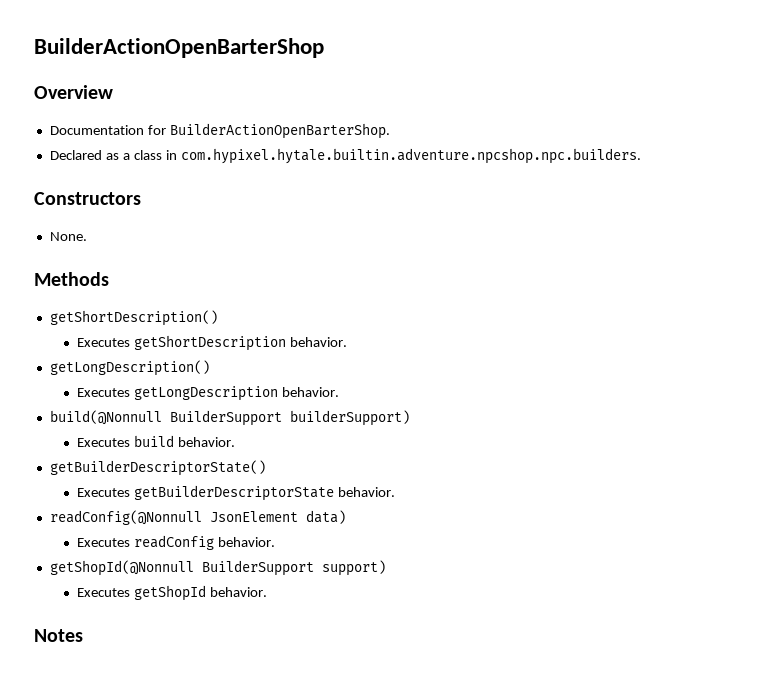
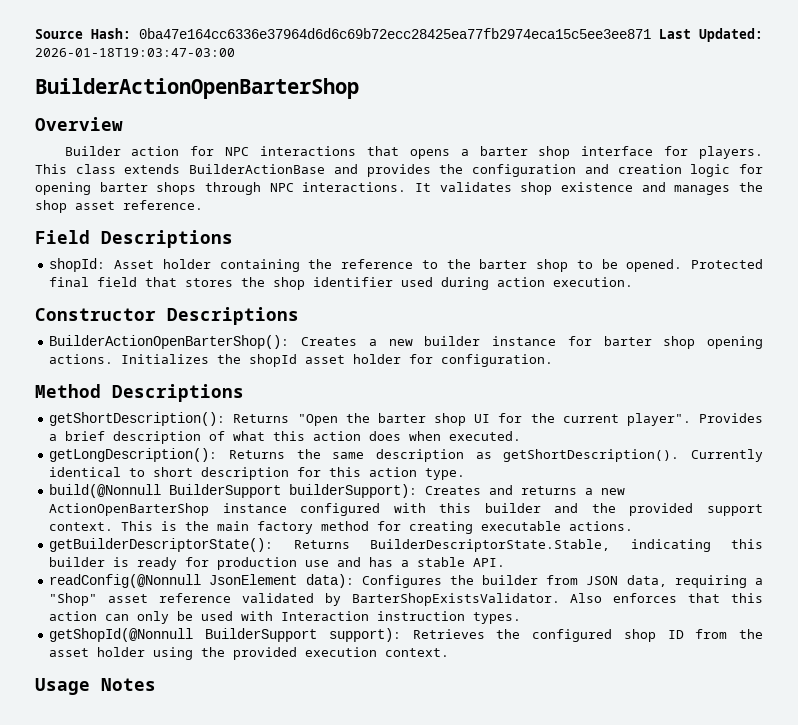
+ Source Hash: 0ba47e164cc6336e37964d6d6c69b72ecc28425ea77fb2974eca15c5ee3ee871 Last Updated: 2026-01-18T19:03:47-03:00
  BuilderActionOpenBarterShop
  Overview
- Documentation for BuilderActionOpenBarterShop.
- Declared as a class in com.hypixel.hytale.builtin.adventure.npcshop.npc.builders.
- Constructors
- None.
- Methods
- getShortDescription()
- Executes getShortDescription behavior.
- getLongDescription()
- Executes getLongDescription behavior.
- build(@Nonnull BuilderSupport builderSupport)
- Executes build behavior.
- getBuilderDescriptorState()
- Executes getBuilderDescriptorState behavior.
- readConfig(@Nonnull JsonElement data)
- Executes readConfig behavior.
- getShopId(@Nonnull BuilderSupport support)
- Executes getShopId behavior.
- Notes
+ Builder action for NPC interactions that opens a barter shop interface for players. This class extends BuilderActionBase and provides the configuration and creation logic for opening barter shops through NPC interactions. It validates shop existence and manages the shop asset reference.
+ Field Descriptions
+ shopId: Asset holder containing the reference to the barter shop to be opened. Protected final field that stores the shop identifier used during action execution.
+ Constructor Descriptions
+ BuilderActionOpenBarterShop(): Creates a new builder instance for barter shop opening actions. Initializes the shopId asset holder for configuration.
+ Method Descriptions
+ getShortDescription(): Returns "Open the barter shop UI for the current player". Provides a brief description of what this action does when executed.
+ getLongDescription(): Returns the same description as getShortDescription(). Currently identical to short description for this action type.
+ build(@Nonnull BuilderSupport builderSupport): Creates and returns a new ActionOpenBarterShop instance configured with this builder and the provided support context. This is the main factory method for creating executable actions.
+ getBuilderDescriptorState(): Returns BuilderDescriptorState.Stable, indicating this builder is ready for production use and has a stable API.
+ readConfig(@Nonnull JsonElement data): Configures the builder from JSON data, requiring a "Shop" asset reference validated by BarterShopExistsValidator. Also enforces that this action can only be used with Interaction instruction types.
+ getShopId(@Nonnull BuilderSupport support): Retrieves the configured shop ID from the asset holder using the provided execution context.
+ Usage Notes

